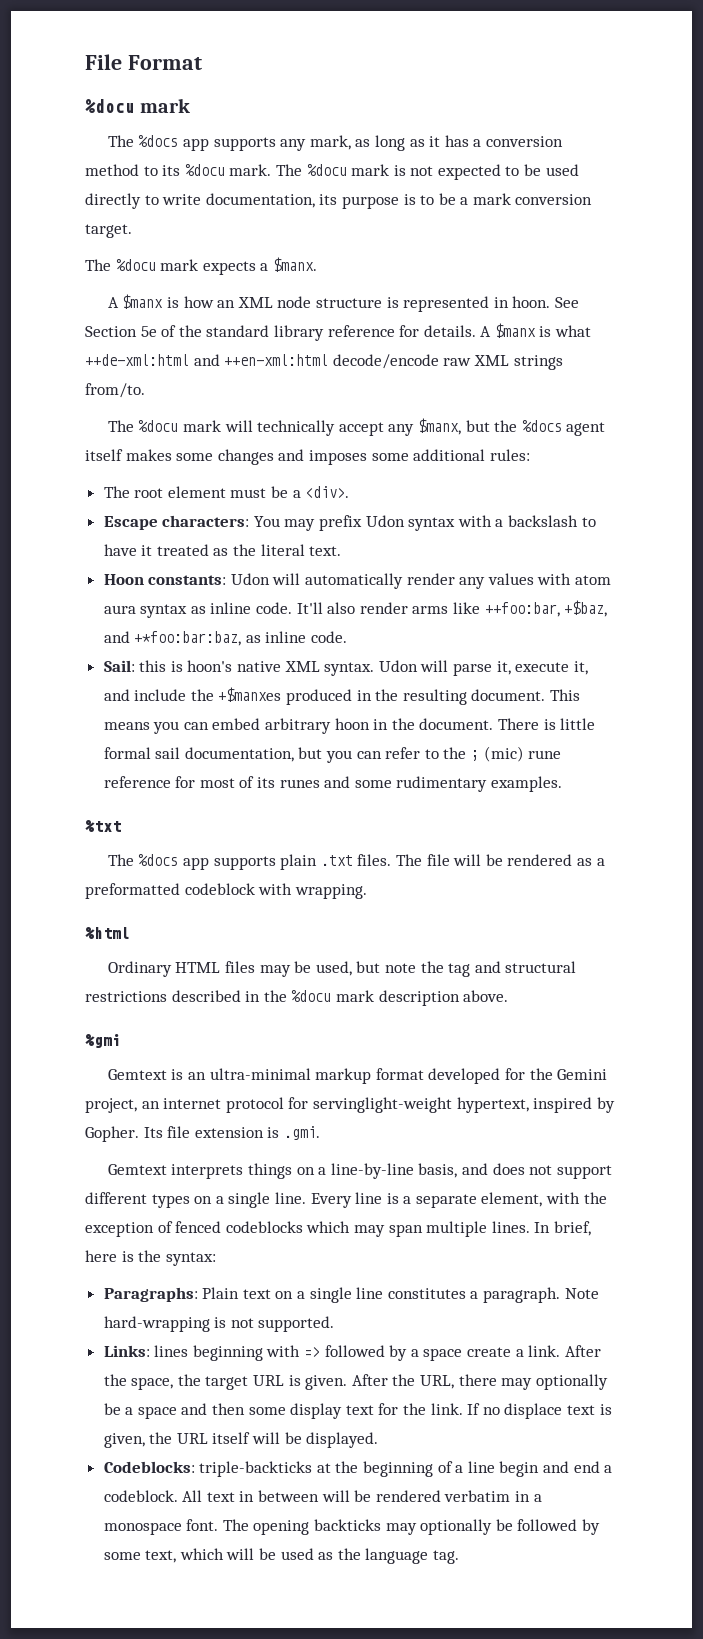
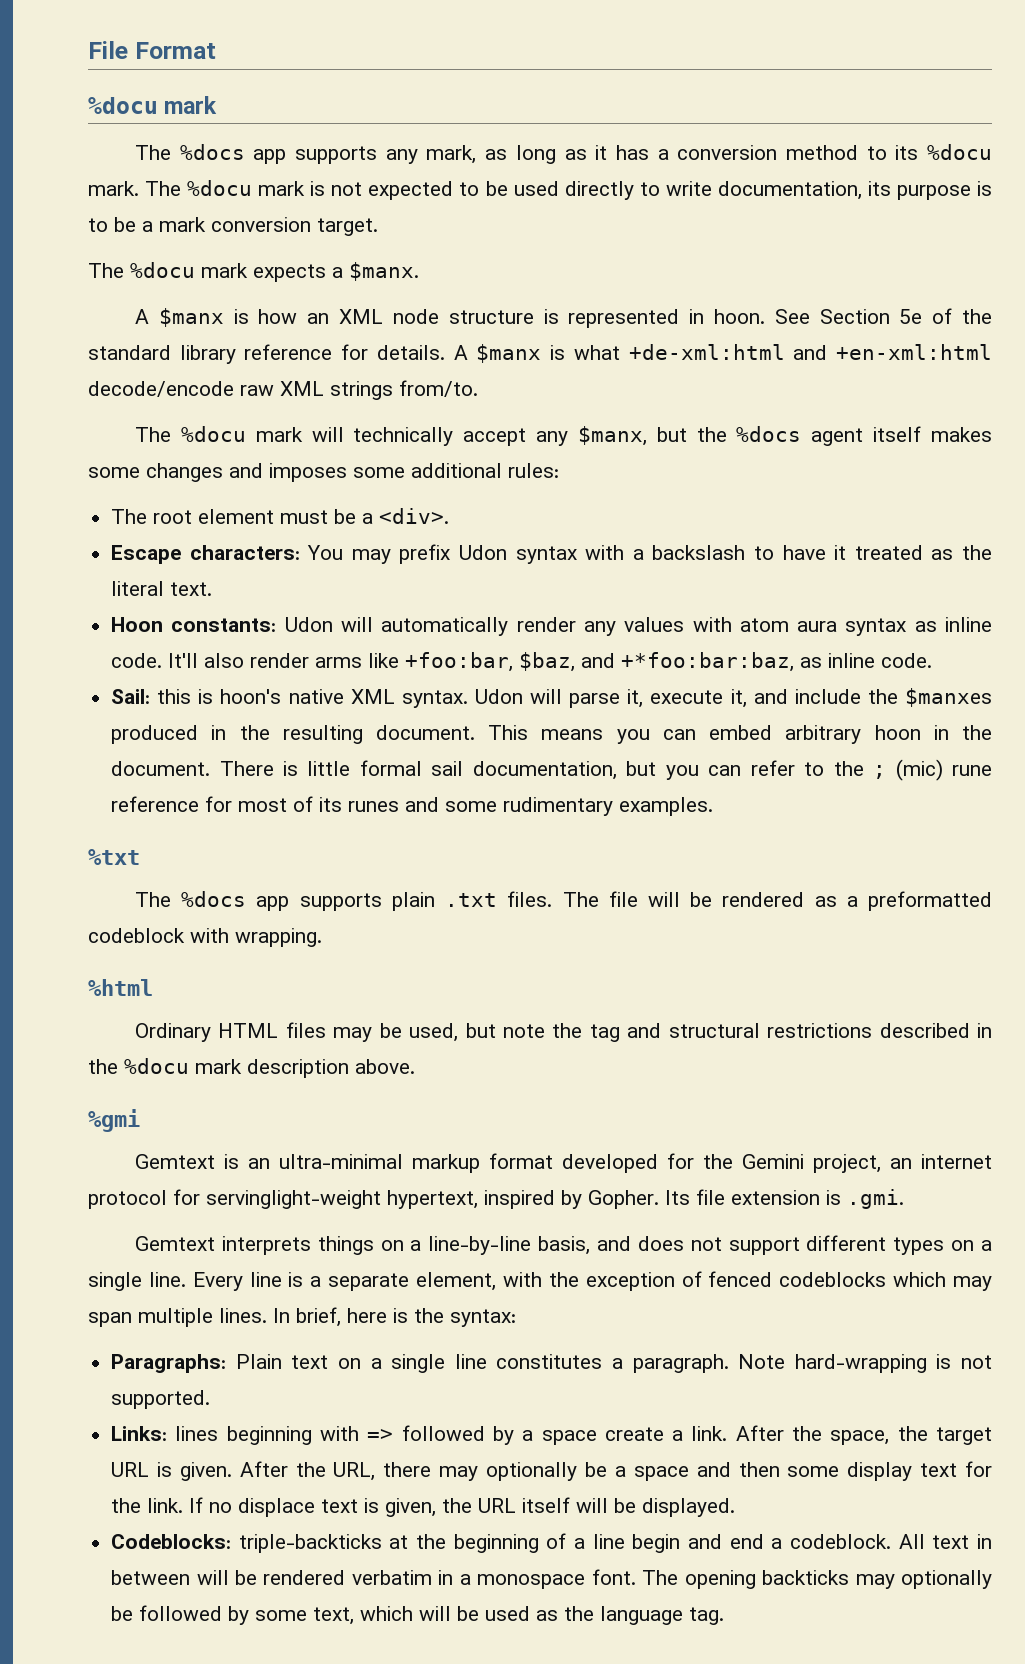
- A $manx is what ++de-xml:html and ++en-xml:html decode/encode raw XML strings from/to.
+ A $manx is what +de-xml:html and +en-xml:html decode/encode raw XML strings from/to.
- It'll also render arms like ++foo:bar, +$baz, and +*foo:bar:baz, as inline code.
+ It'll also render arms like +foo:bar, $baz, and +*foo:bar:baz, as inline code.
- Udon will parse it, execute it, and include the +$manxes produced in the resulting document.
+ Udon will parse it, execute it, and include the $manxes produced in the resulting document.

